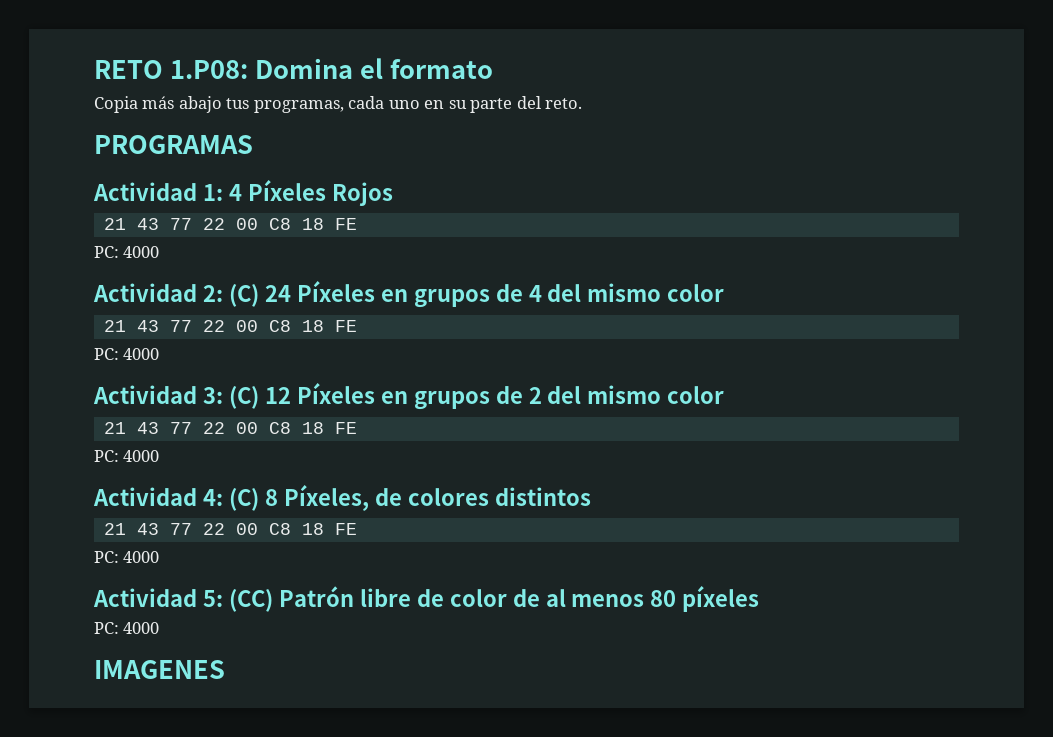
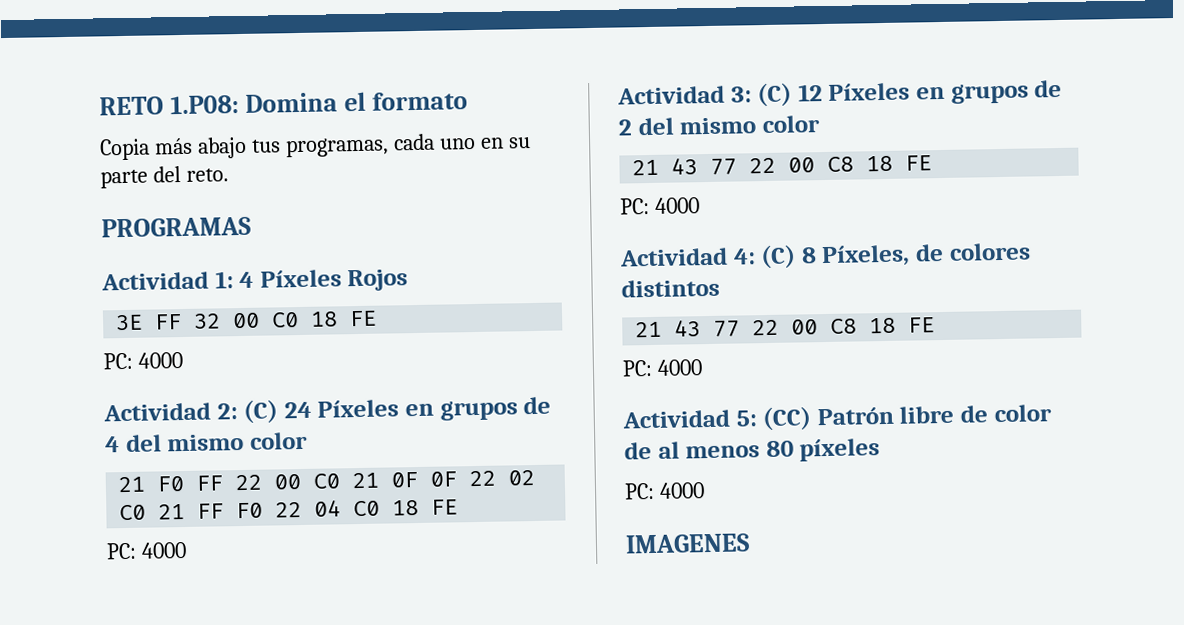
  Actividad 1: 4 Píxeles Rojos
- 21 43 77 22 00 C8 18 FE
+ 3E FF 32 00 C0 18 FE
  Actividad 2: (C) 24 Píxeles en grupos de 4 del mismo color
- 21 43 77 22 00 C8 18 FE
+ 21 F0 FF 22 00 C0 21 0F 0F 22 02 C0 21 FF F0 22 04 C0 18 FE

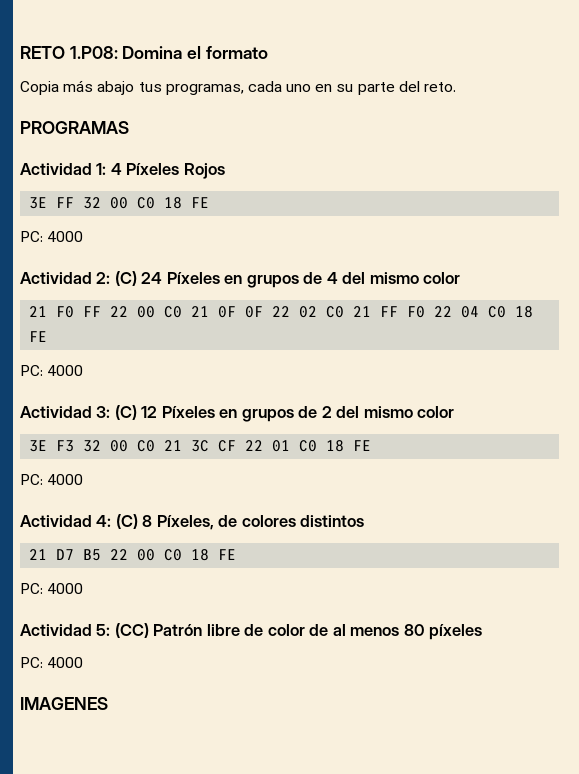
  Actividad 3: (C) 12 Píxeles en grupos de 2 del mismo color
- 21 43 77 22 00 C8 18 FE
+ 3E F3 32 00 C0 21 3C CF 22 01 C0 18 FE
  Actividad 4: (C) 8 Píxeles, de colores distintos
- 21 43 77 22 00 C8 18 FE
+ 21 D7 B5 22 00 C0 18 FE

